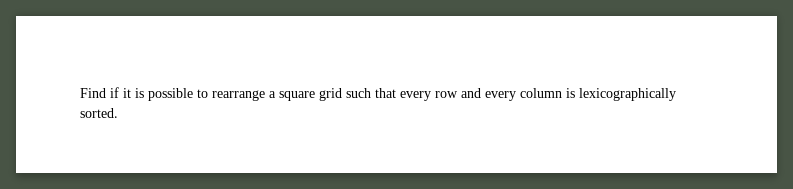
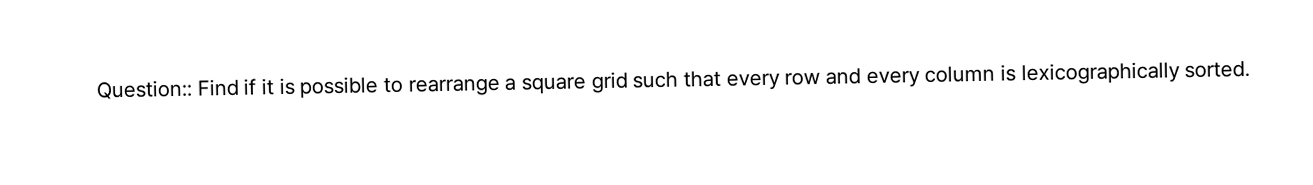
- Find if it is possible to rearrange a square grid such that every row and every column is lexicographically sorted.
+ Question:: Find if it is possible to rearrange a square grid such that every row and every column is lexicographically sorted.

